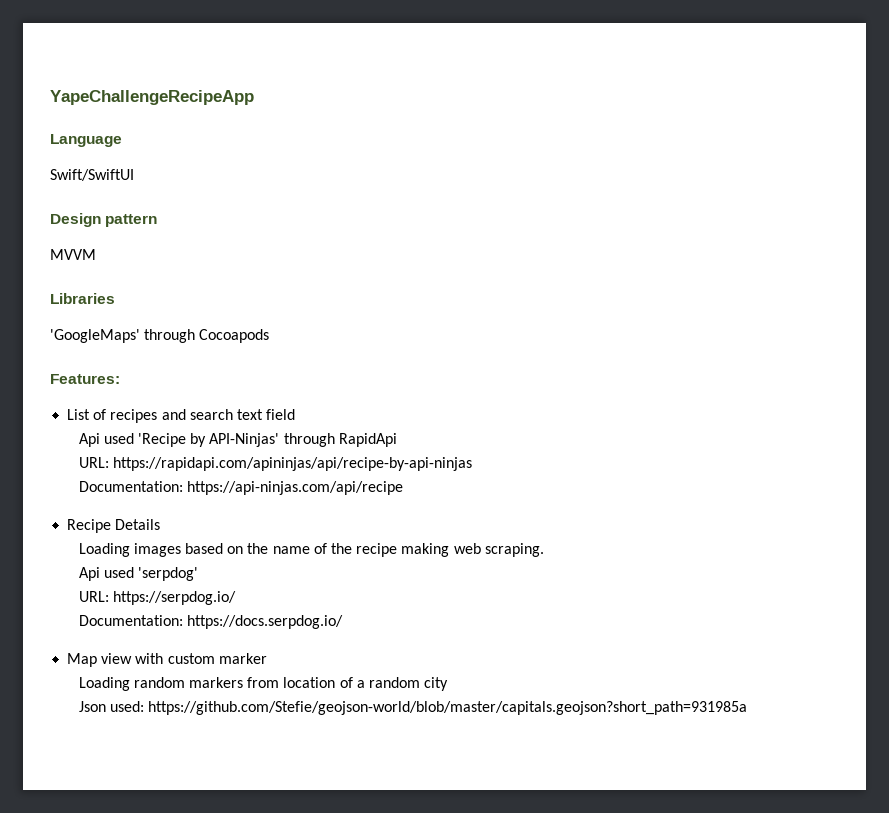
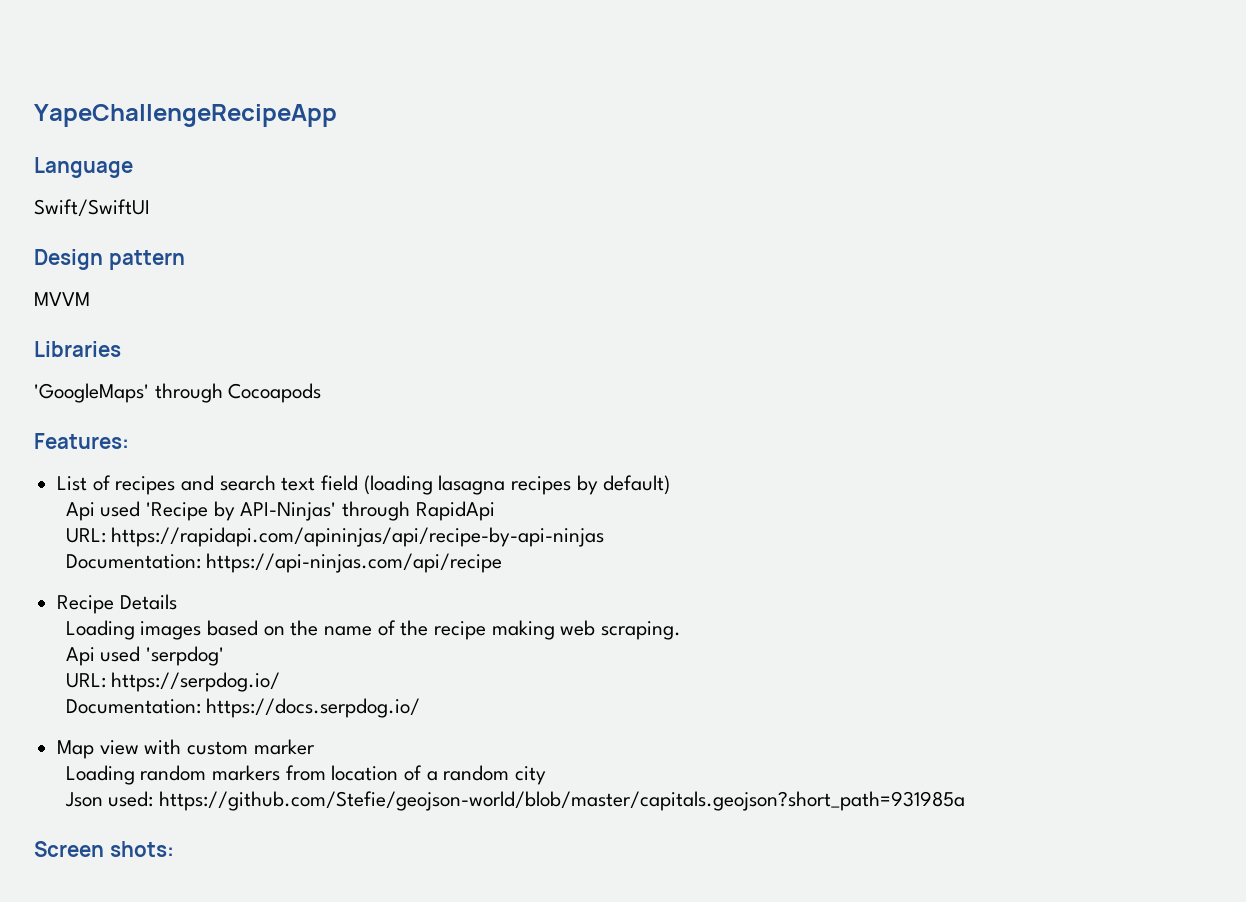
- List of recipes and search text field
+ List of recipes and search text field (loading lasagna recipes by default)
+ Screen shots:

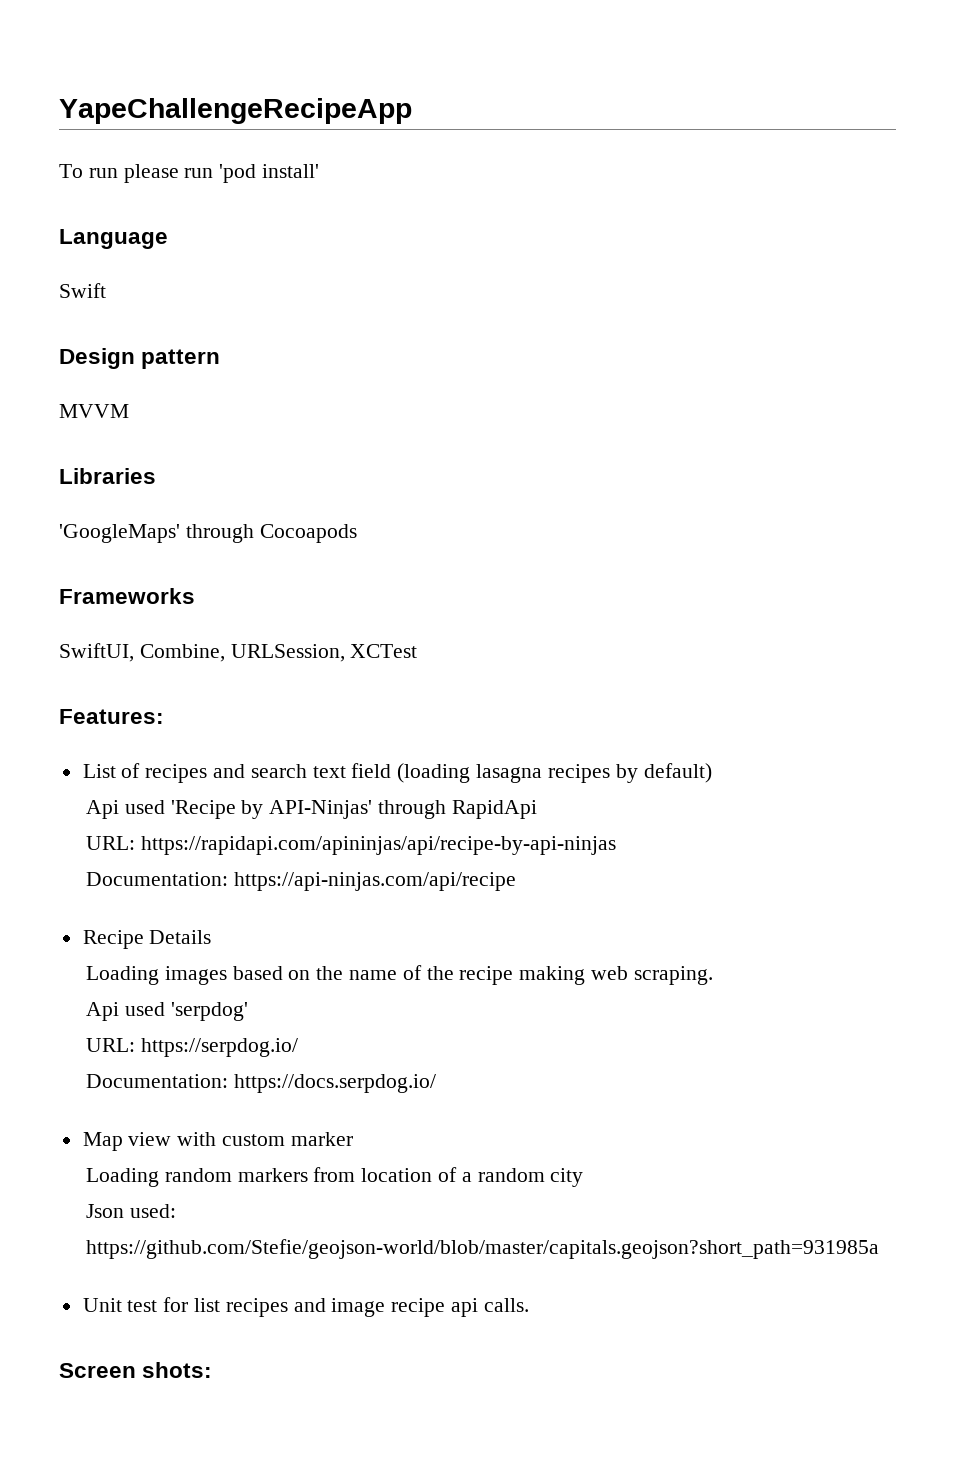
+ To run please run 'pod install'
- Swift/SwiftUI
+ Swift
+ Frameworks
+ SwiftUI, Combine, URLSession, XCTest
+ Unit test for list recipes and image recipe api calls.

